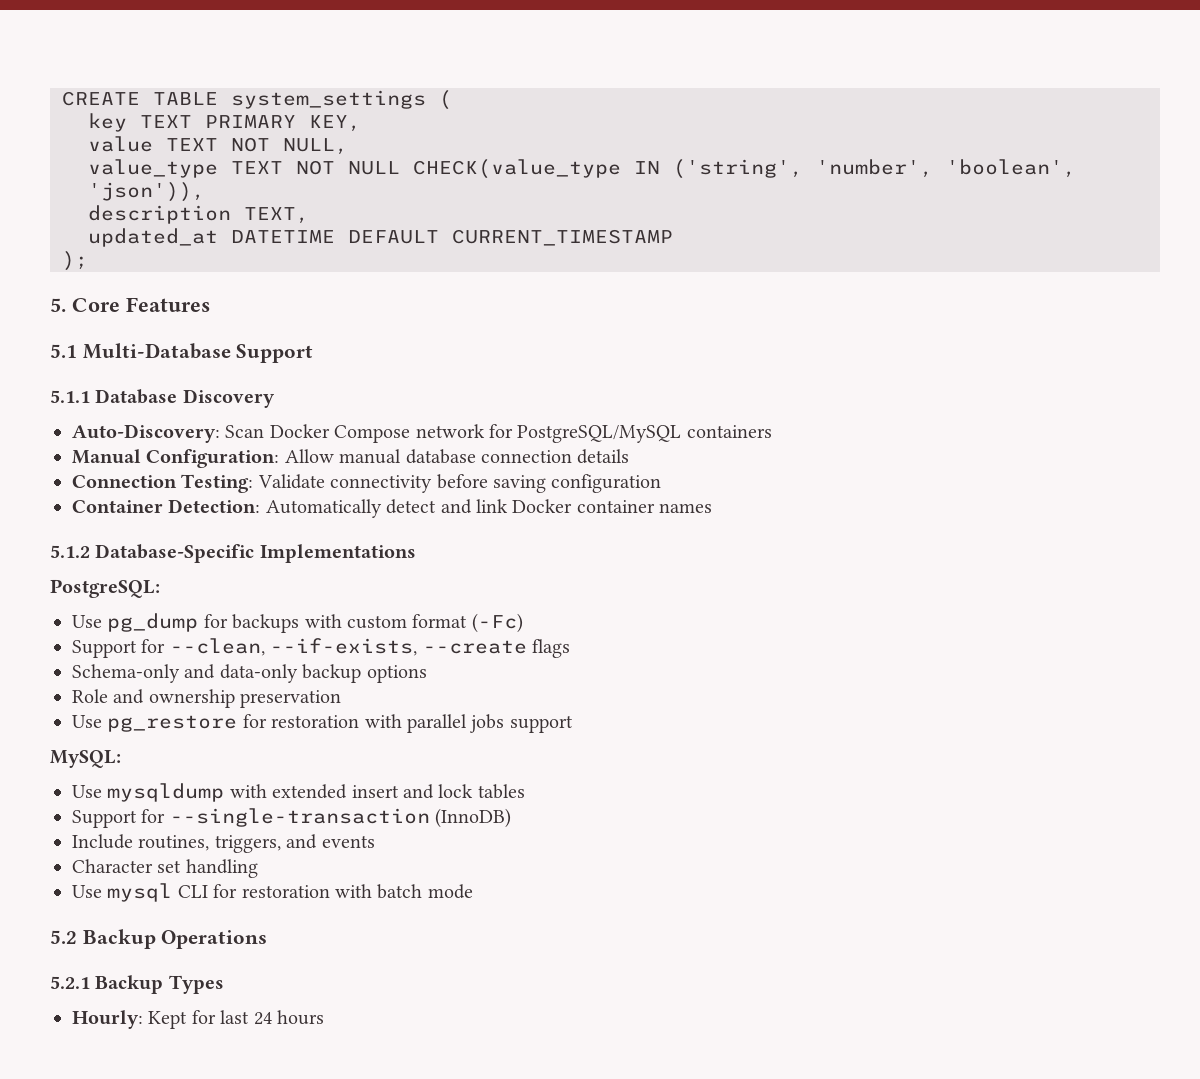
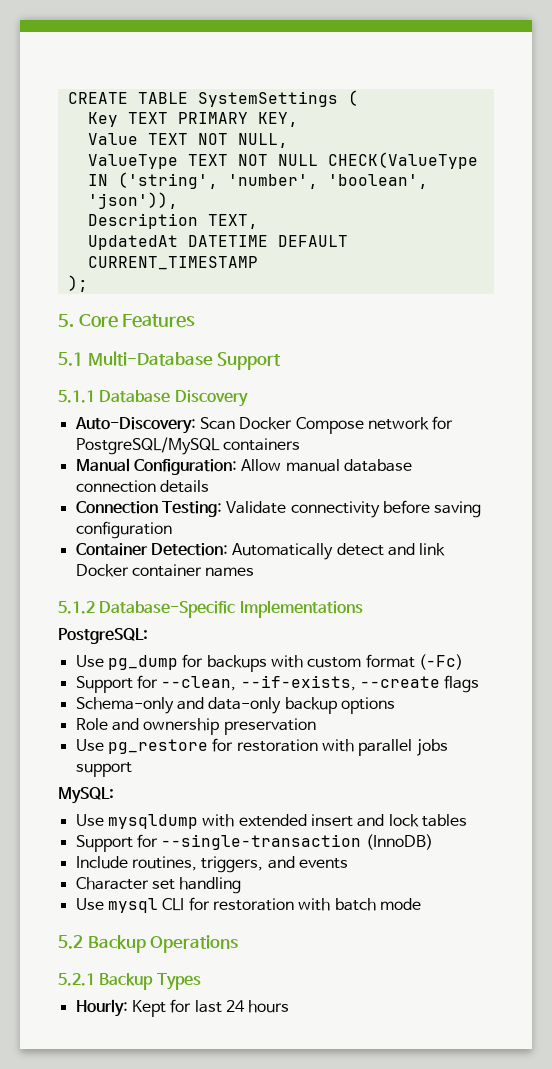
- CREATE TABLE system_settings (
+ CREATE TABLE SystemSettings (
- key TEXT PRIMARY KEY,
+ Key TEXT PRIMARY KEY,
- value TEXT NOT NULL,
+ Value TEXT NOT NULL,
- value_type TEXT NOT NULL CHECK(value_type IN ('string', 'number', 'boolean', 'json')),
+ ValueType TEXT NOT NULL CHECK(ValueType IN ('string', 'number', 'boolean', 'json')),
- description TEXT,
+ Description TEXT,
- updated_at DATETIME DEFAULT CURRENT_TIMESTAMP
+ UpdatedAt DATETIME DEFAULT CURRENT_TIMESTAMP

